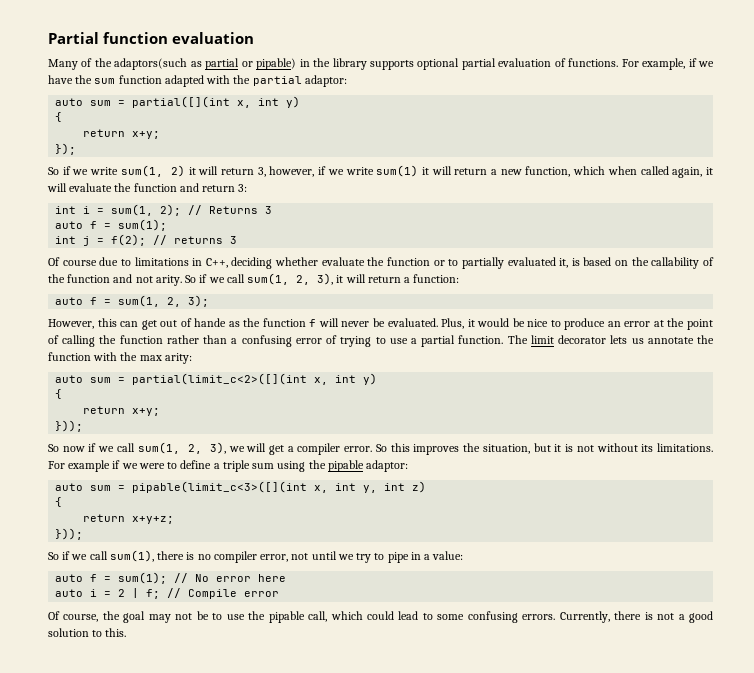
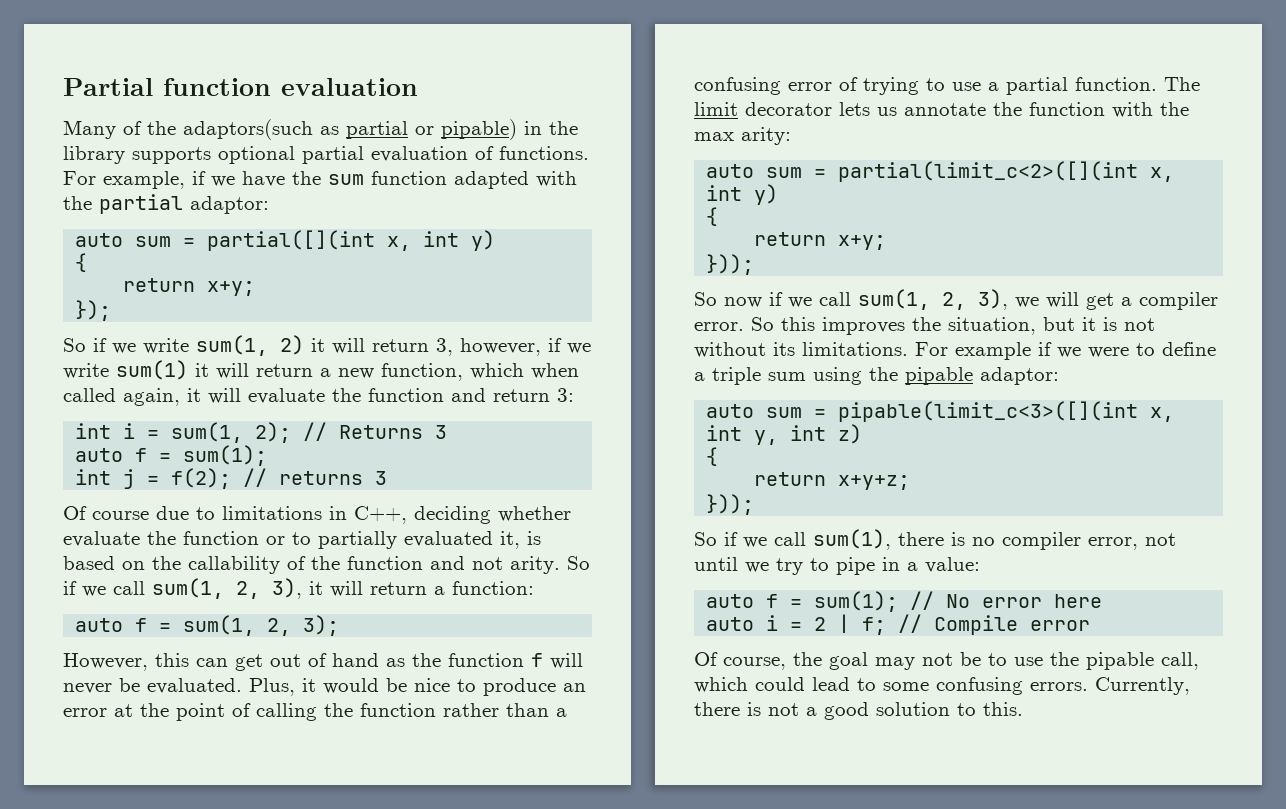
- However, this can get out of hande as the function f will never be evaluated.
+ However, this can get out of hand as the function f will never be evaluated.

